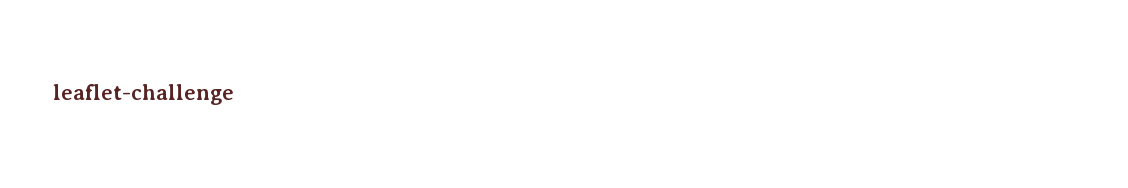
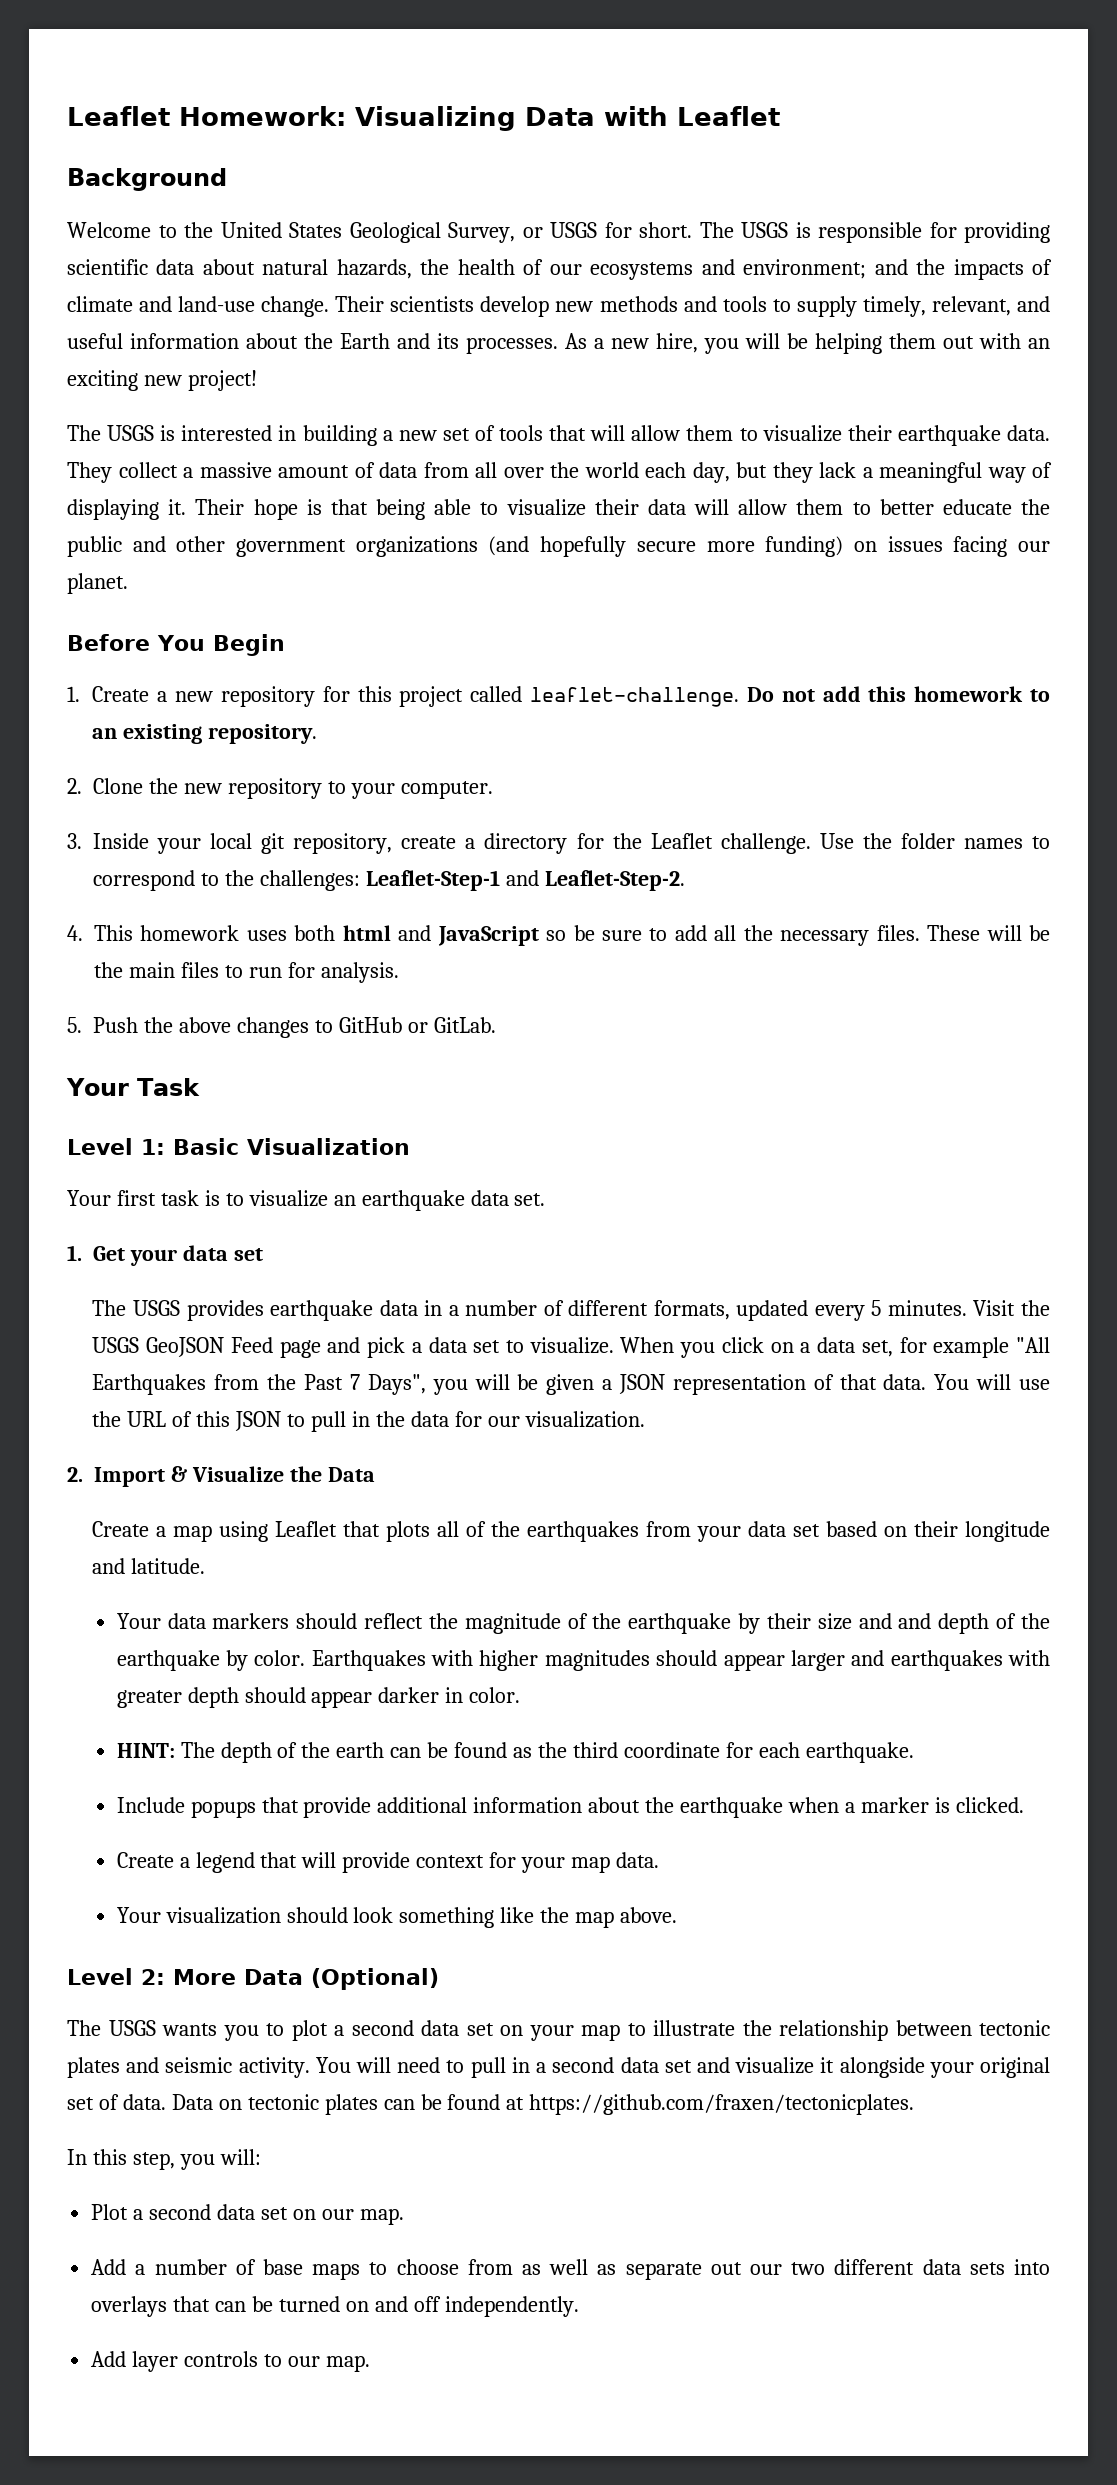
- leaflet-challenge
+ Leaflet Homework: Visualizing Data with Leaflet
+ Background
+ Welcome to the United States Geological Survey, or USGS for short. The USGS is responsible for providing scientific data about natural hazards, the health of our ecosystems and environment; and the impacts of climate and land-use change. Their scientists develop new methods and tools to supply timely, relevant, and useful information about the Earth and its processes. As a new hire, you will be helping them out with an exciting new project!
+ The USGS is interested in building a new set of tools that will allow them to visualize their earthquake data. They collect a massive amount of data from all over the world each day, but they lack a meaningful way of displaying it. Their hope is that being able to visualize their data will allow them to better educate the public and other government organizations (and hopefully secure more funding) on issues facing our planet.
+ Before You Begin
+ 1. Create a new repository for this project called leaflet-challenge. Do not add this homework to an existing repository.
+ 2. Clone the new repository to your computer.
+ 3. Inside your local git repository, create a directory for the Leaflet challenge. Use the folder names to correspond to the challenges: Leaflet-Step-1 and Leaflet-Step-2.
+ 4. This homework uses both html and JavaScript so be sure to add all the necessary files. These will be the main files to run for analysis.
+ 5. Push the above changes to GitHub or GitLab.
+ Your Task
+ Level 1: Basic Visualization
+ Your first task is to visualize an earthquake data set.
+ 1. Get your data set
+ The USGS provides earthquake data in a number of different formats, updated every 5 minutes. Visit the USGS GeoJSON Feed page and pick a data set to visualize. When you click on a data set, for example "All Earthquakes from the Past 7 Days", you will be given a JSON representation of that data. You will use the URL of this JSON to pull in the data for our visualization.
+ 2. Import & Visualize the Data
+ Create a map using Leaflet that plots all of the earthquakes from your data set based on their longitude and latitude.
+ Your data markers should reflect the magnitude of the earthquake by their size and and depth of the earthquake by color. Earthquakes with higher magnitudes should appear larger and earthquakes with greater depth should appear darker in color.
+ HINT: The depth of the earth can be found as the third coordinate for each earthquake.
+ Include popups that provide additional information about the earthquake when a marker is clicked.
+ Create a legend that will provide context for your map data.
+ Your visualization should look something like the map above.
+ Level 2: More Data (Optional)
+ The USGS wants you to plot a second data set on your map to illustrate the relationship between tectonic plates and seismic activity. You will need to pull in a second data set and visualize it alongside your original set of data. Data on tectonic plates can be found at https://github.com/fraxen/tectonicplates.
+ In this step, you will:
+ Plot a second data set on our map.
+ Add a number of base maps to choose from as well as separate out our two different data sets into overlays that can be turned on and off independently.
+ Add layer controls to our map.

